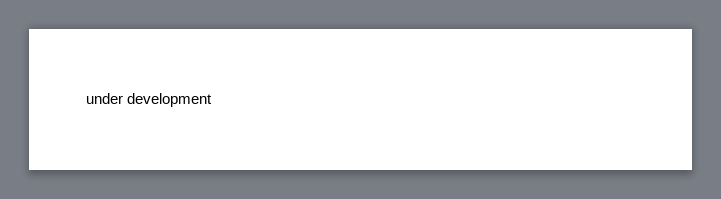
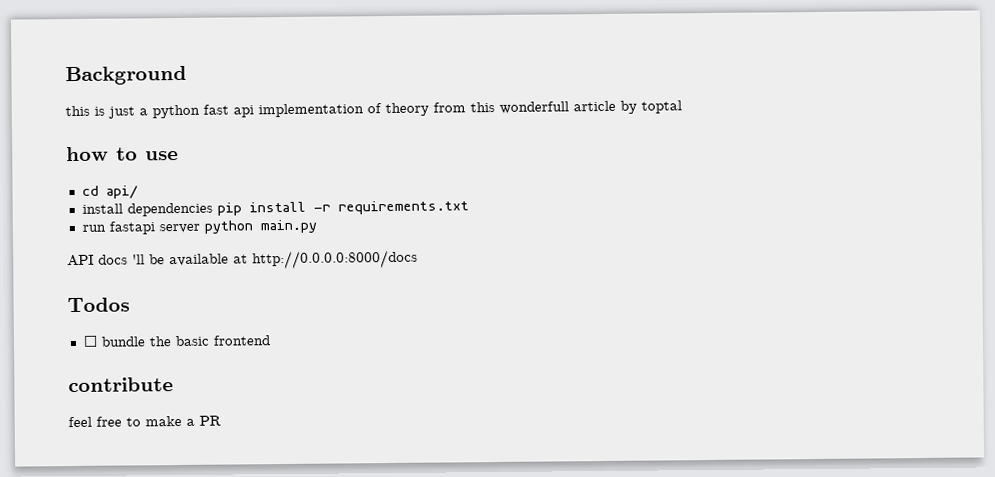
- under development
+ Background
+ this is just a python fast api implementation of theory from this wonderfull article by toptal
+ how to use
+ cd api/
+ install dependencies pip install -r requirements.txt
+ run fastapi server python main.py
+ API docs 'll be available at http://0.0.0.0:8000/docs
+ Todos
+ ☐ bundle the basic frontend
+ contribute
+ feel free to make a PR

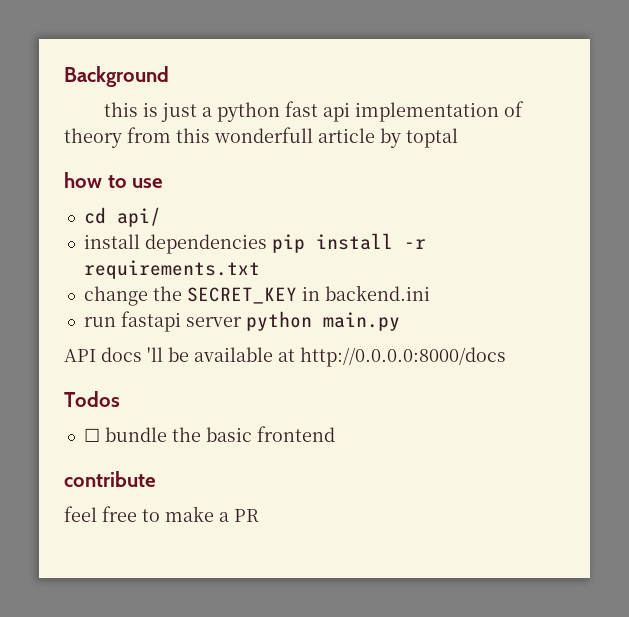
+ change the SECRET_KEY in backend.ini

